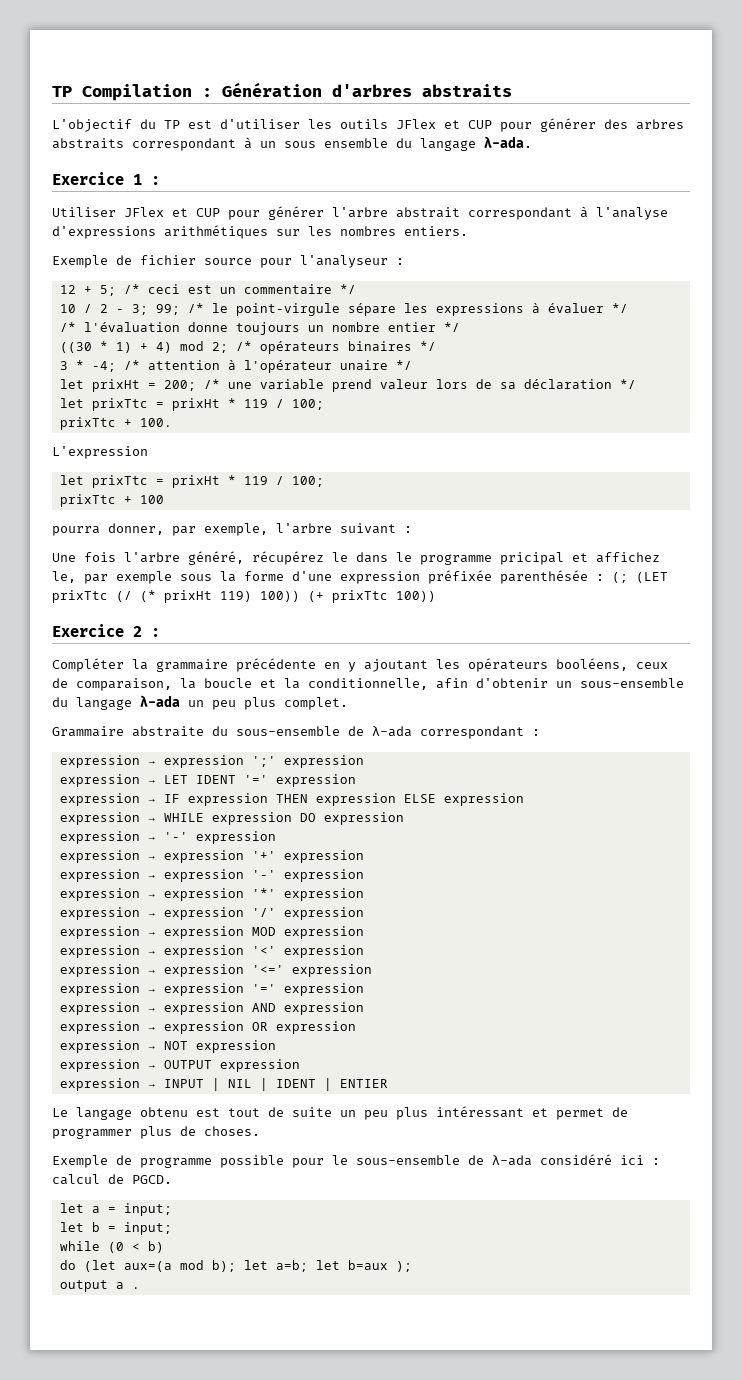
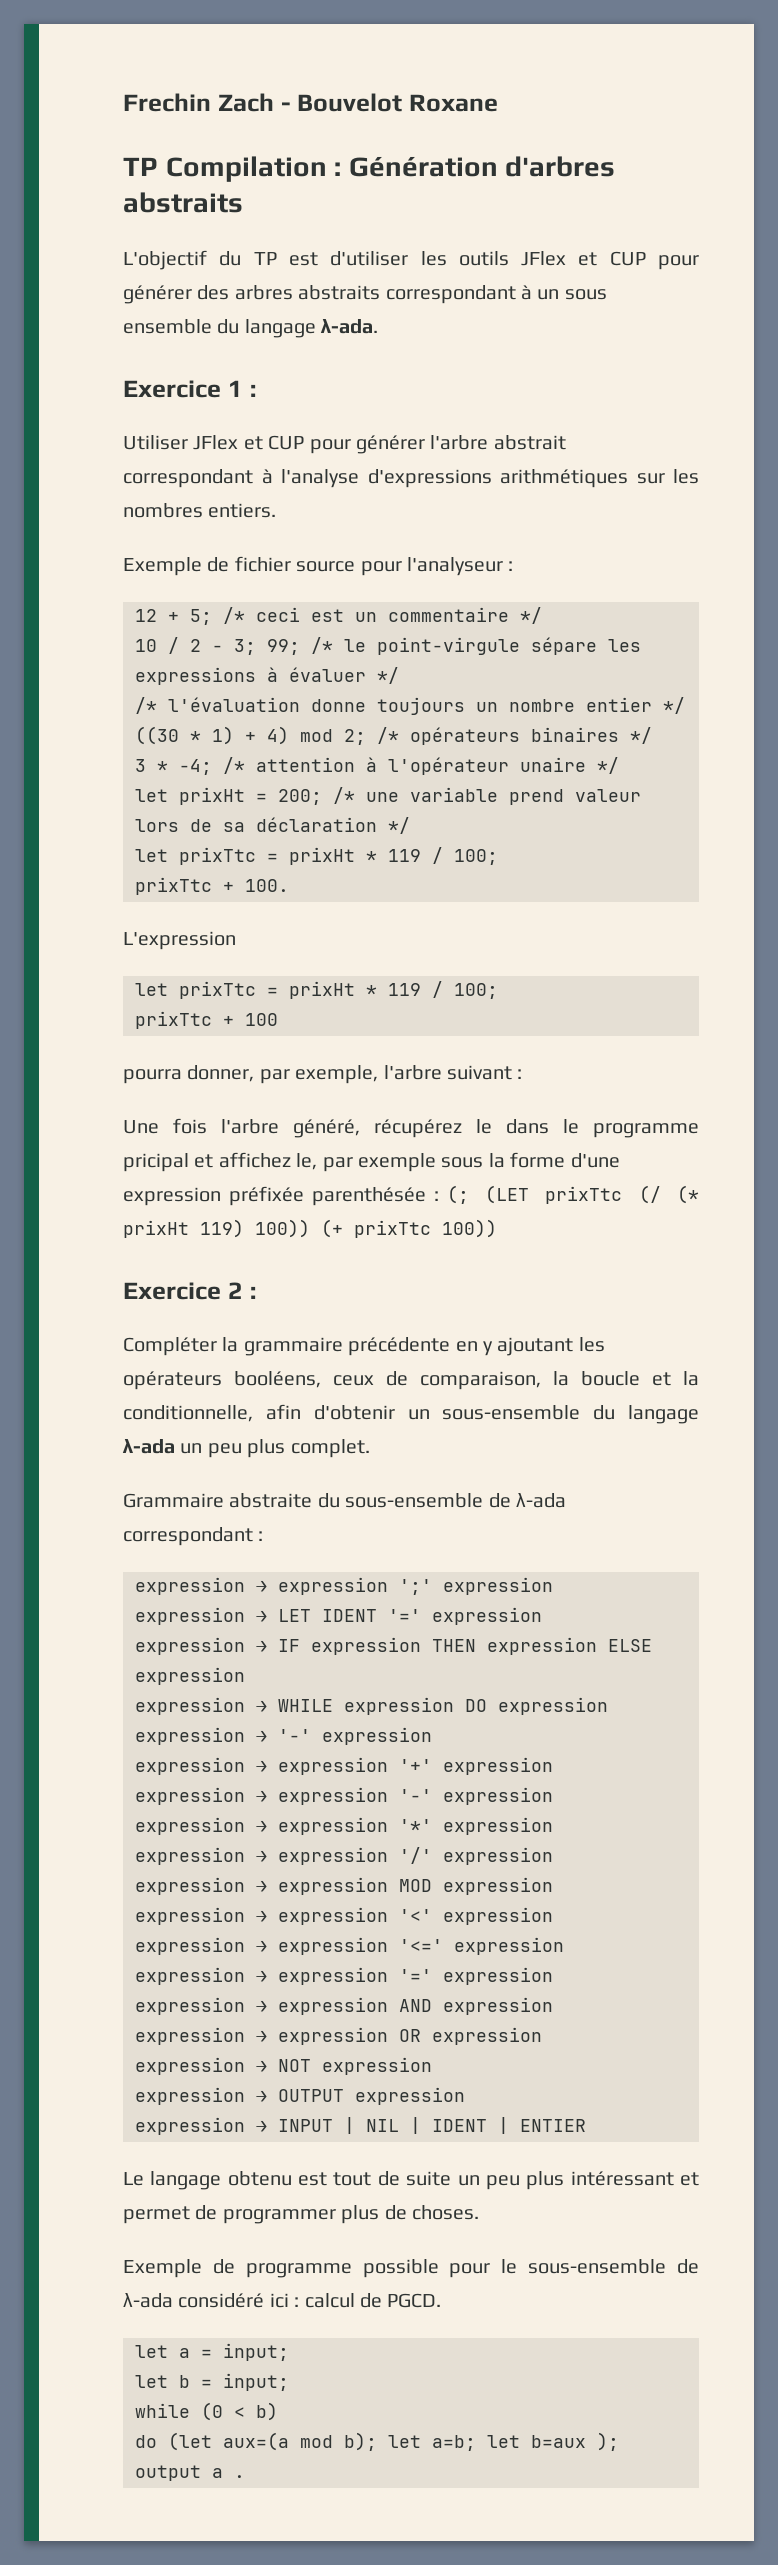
+ Frechin Zach - Bouvelot Roxane

